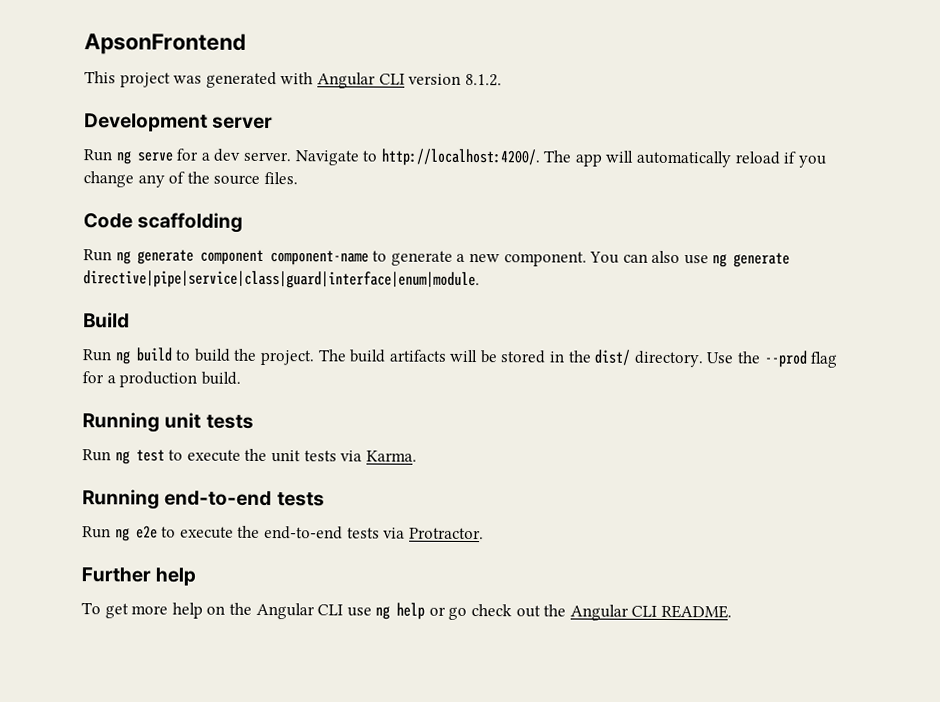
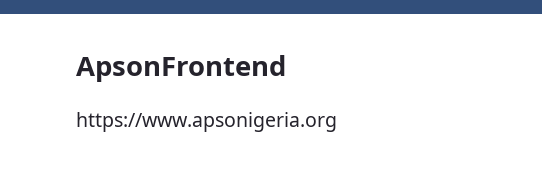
- This project was generated with Angular CLI version 8.1.2.
- Development server
- Run ng serve for a dev server. Navigate to http://localhost:4200/. The app will automatically reload if you change any of the source files.
- Code scaffolding
- Run ng generate component component-name to generate a new component. You can also use ng generate directive|pipe|service|class|guard|interface|enum|module.
- Build
- Run ng build to build the project. The build artifacts will be stored in the dist/ directory. Use the --prod flag for a production build.
- Running unit tests
- Run ng test to execute the unit tests via Karma.
- Running end-to-end tests
- Run ng e2e to execute the end-to-end tests via Protractor.
- Further help
- To get more help on the Angular CLI use ng help or go check out the Angular CLI README.
+ https://www.apsonigeria.org

